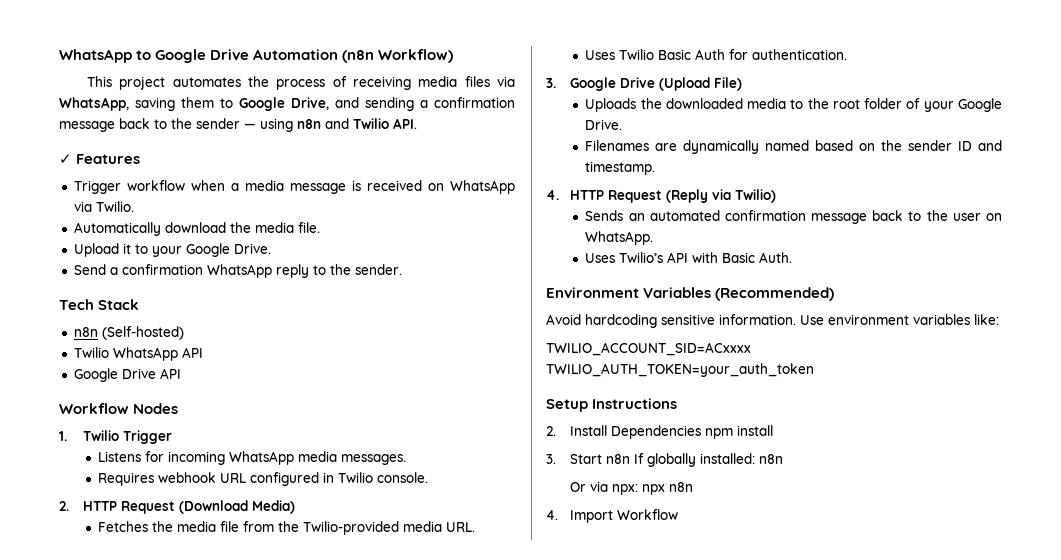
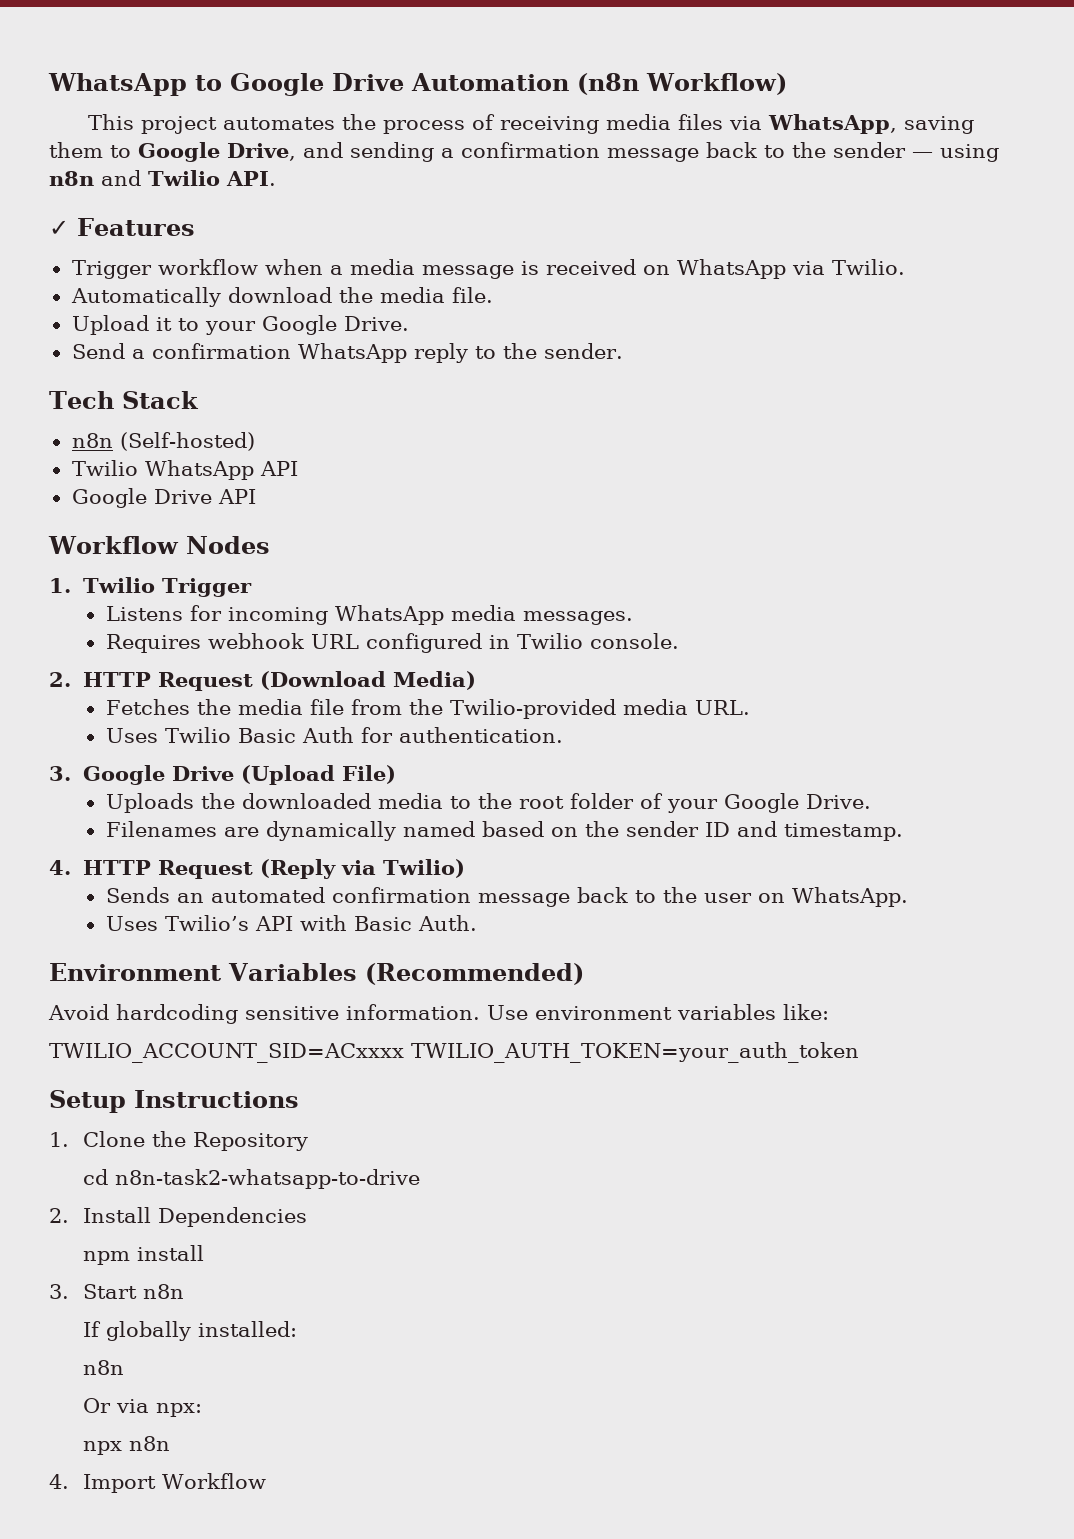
+ 1. Clone the Repository
+ cd n8n-task2-whatsapp-to-drive
- 2. Install Dependencies npm install
+ 2. Install Dependencies
+ npm install
- 3. Start n8n If globally installed: n8n
+ 3. Start n8n
+ If globally installed:
+ n8n
- Or via npx: npx n8n
+ Or via npx:
+ npx n8n

